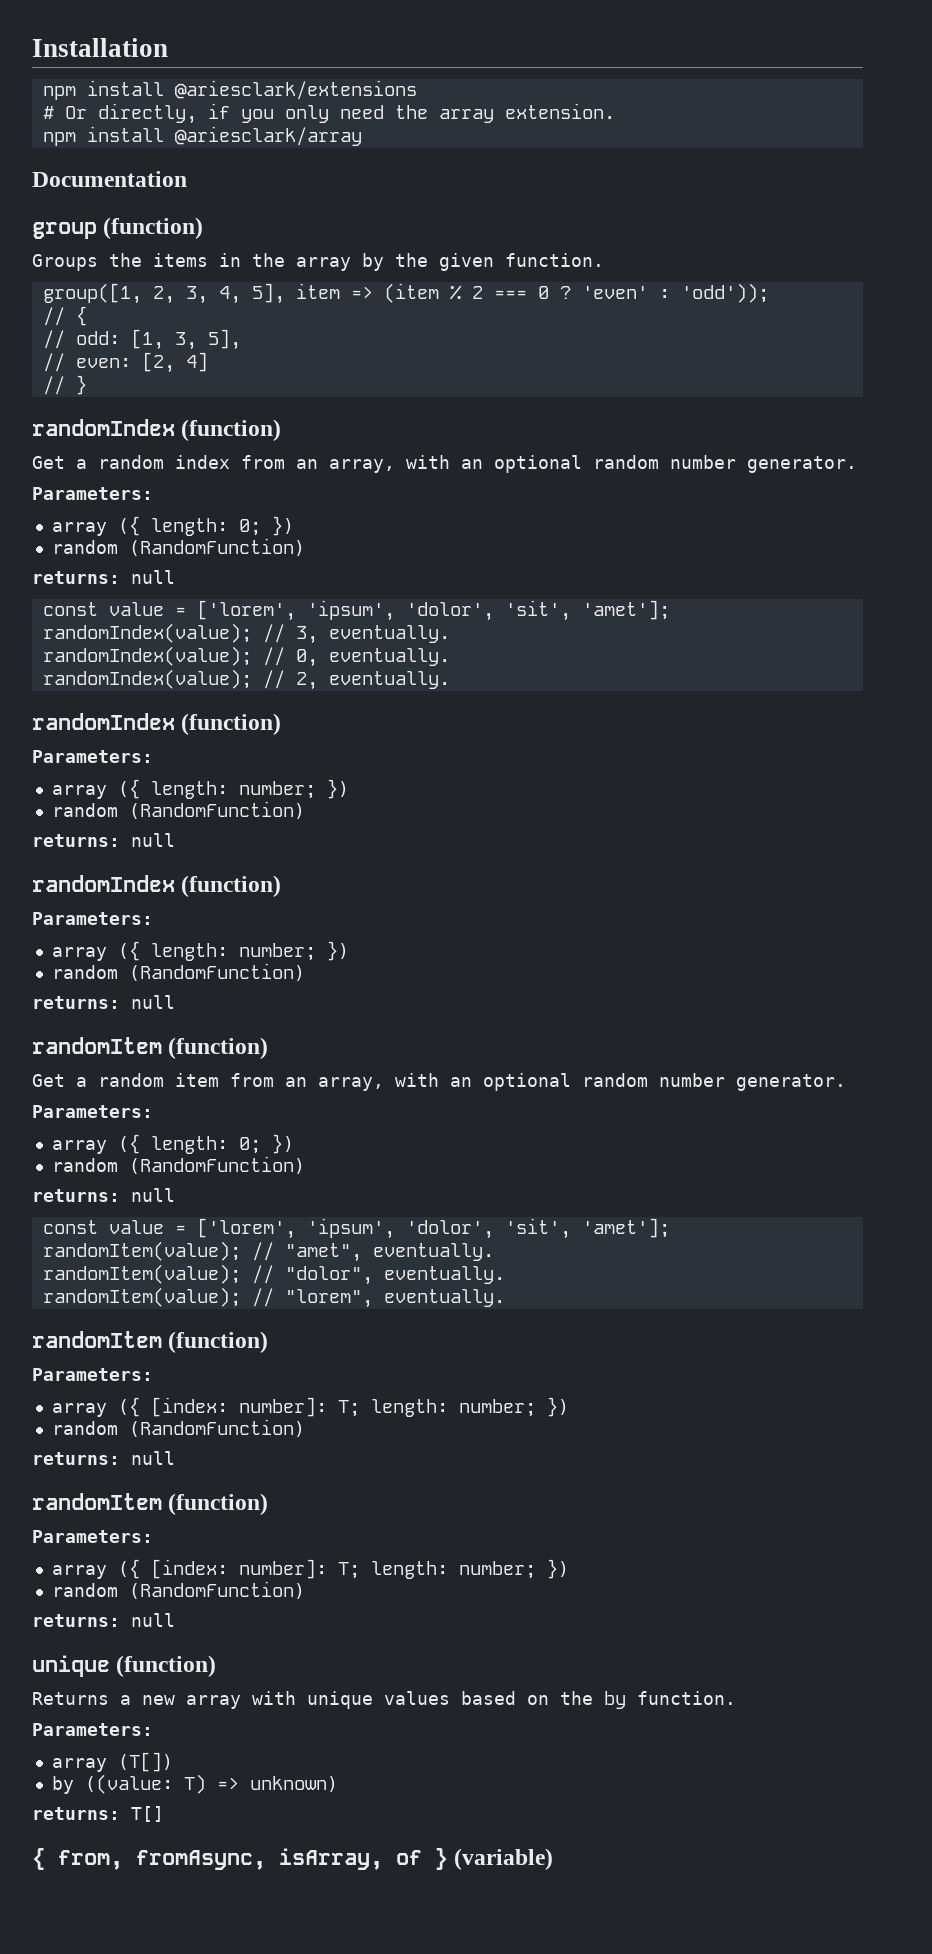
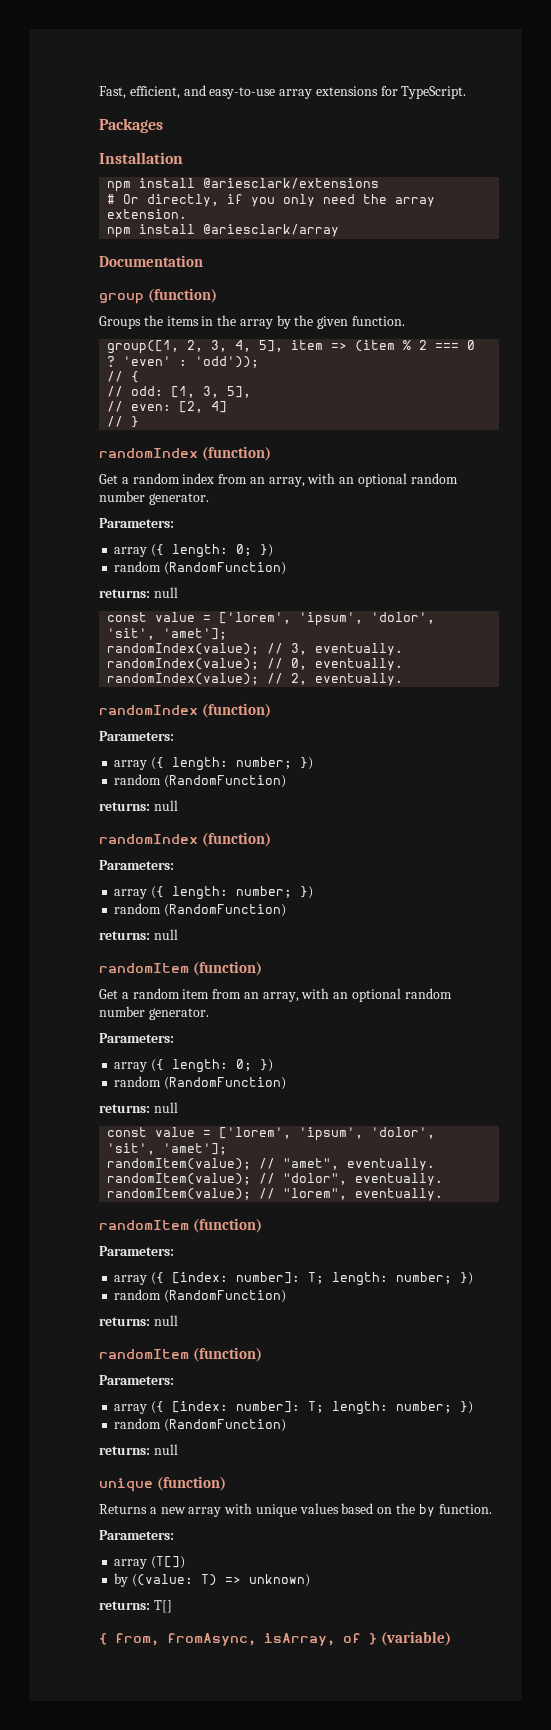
+ Fast, efficient, and easy-to-use array extensions for TypeScript.
+ Packages

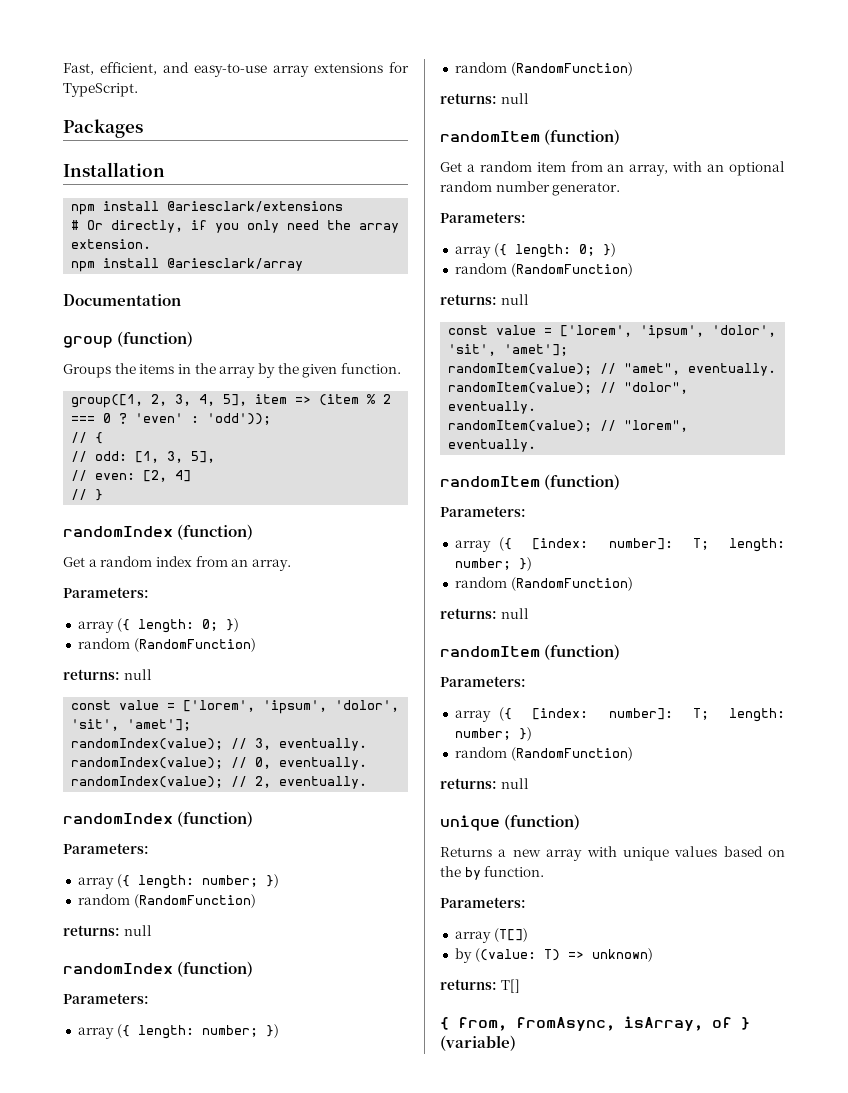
- Get a random index from an array, with an optional random number generator.
+ Get a random index from an array.

